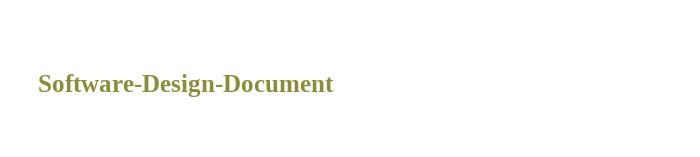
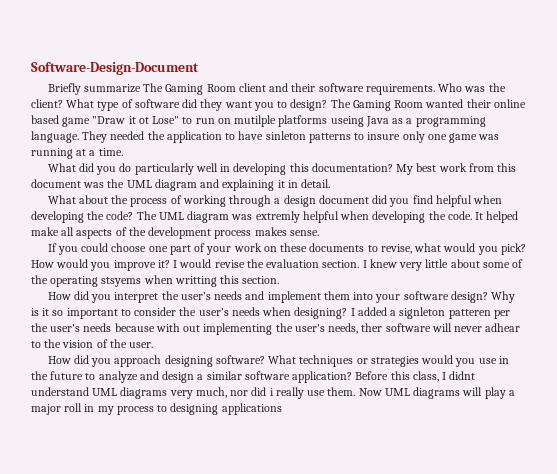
+ Briefly summarize The Gaming Room client and their software requirements. Who was the client? What type of software did they want you to design? The Gaming Room wanted their online based game "Draw it ot Lose" to run on mutilple platforms useing Java as a programming language. They needed the application to have sinleton patterns to insure only one game was running at a time.
+ What did you do particularly well in developing this documentation? My best work from this document was the UML diagram and explaining it in detail.
+ What about the process of working through a design document did you find helpful when developing the code? The UML diagram was extremly helpful when developing the code. It helped make all aspects of the development process makes sense.
+ If you could choose one part of your work on these documents to revise, what would you pick? How would you improve it? I would revise the evaluation section. I knew very little about some of the operating stsyems when writting this section.
+ How did you interpret the user’s needs and implement them into your software design? Why is it so important to consider the user’s needs when designing? I added a signleton patteren per the user's needs because with out implementing the user's needs, ther software will never adhear to the vision of the user.
+ How did you approach designing software? What techniques or strategies would you use in the future to analyze and design a similar software application? Before this class, I didnt understand UML diagrams very much, nor did i really use them. Now UML diagrams will play a major roll in my process to designing applications

